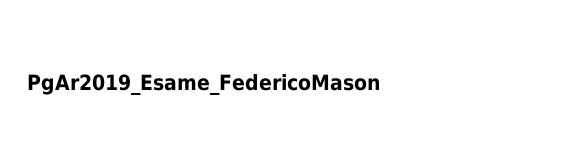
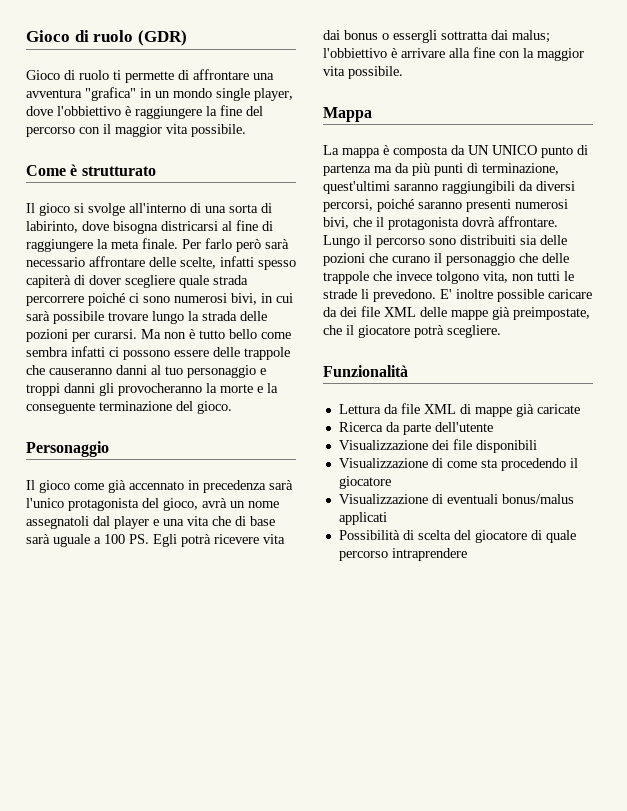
- PgAr2019_Esame_FedericoMason
+ Gioco di ruolo (GDR)
+ Gioco di ruolo ti permette di affrontare una avventura "grafica" in un mondo single player, dove l'obbiettivo è raggiungere la fine del percorso con il maggior vita possibile.
+ Come è strutturato
+ Il gioco si svolge all'interno di una sorta di labirinto, dove bisogna districarsi al fine di raggiungere la meta finale. Per farlo però sarà necessario affrontare delle scelte, infatti spesso capiterà di dover scegliere quale strada percorrere poiché ci sono numerosi bivi, in cui sarà possibile trovare lungo la strada delle pozioni per curarsi. Ma non è tutto bello come sembra infatti ci possono essere delle trappole che causeranno danni al tuo personaggio e troppi danni gli provocheranno la morte e la conseguente terminazione del gioco.
+ Personaggio
+ Il gioco come già accennato in precedenza sarà l'unico protagonista del gioco, avrà un nome assegnatoli dal player e una vita che di base sarà uguale a 100 PS. Egli potrà ricevere vita dai bonus o essergli sottratta dai malus; l'obbiettivo è arrivare alla fine con la maggior vita possibile.
+ Mappa
+ La mappa è composta da UN UNICO punto di partenza ma da più punti di terminazione, quest'ultimi saranno raggiungibili da diversi percorsi, poiché saranno presenti numerosi bivi, che il protagonista dovrà affrontare. Lungo il percorso sono distribuiti sia delle pozioni che curano il personaggio che delle trappole che invece tolgono vita, non tutti le strade li prevedono. E' inoltre possible caricare da dei file XML delle mappe già preimpostate, che il giocatore potrà scegliere.
+ Funzionalità
+ Lettura da file XML di mappe già caricate
+ Ricerca da parte dell'utente
+ Visualizzazione dei file disponibili
+ Visualizzazione di come sta procedendo il giocatore
+ Visualizzazione di eventuali bonus/malus applicati
+ Possibilità di scelta del giocatore di quale percorso intraprendere

